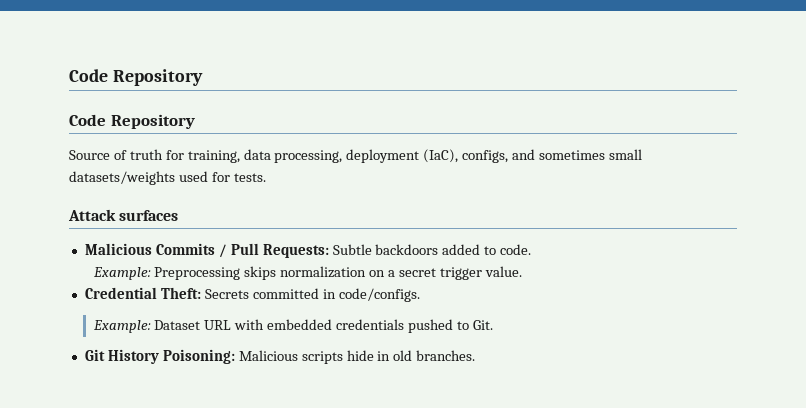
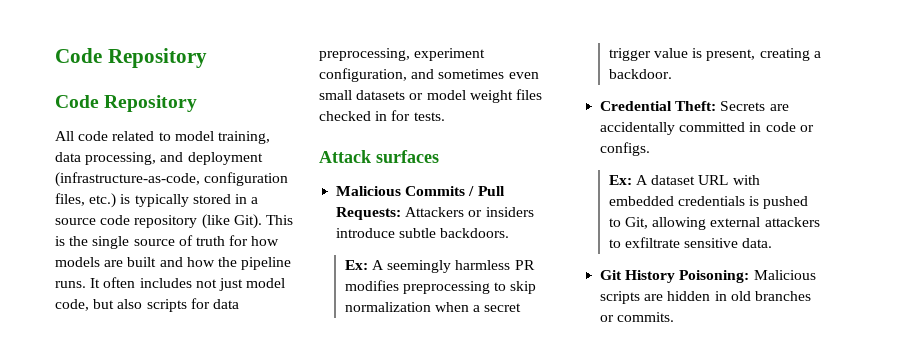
- Source of truth for training, data processing, deployment (IaC), configs, and sometimes small datasets/weights used for tests.
+ All code related to model training, data processing, and deployment (infrastructure-as-code, configuration files, etc.) is typically stored in a source code repository (like Git). This is the single source of truth for how models are built and how the pipeline runs. It often includes not just model code, but also scripts for data preprocessing, experiment configuration, and sometimes even small datasets or model weight files checked in for tests.
- Malicious Commits / Pull Requests: Subtle backdoors added to code.
- Example: Preprocessing skips normalization on a secret trigger value.
- Credential Theft: Secrets committed in code/configs.
- Example: Dataset URL with embedded credentials pushed to Git.
+ Malicious Commits / Pull Requests: Attackers or insiders introduce subtle backdoors.
+ Ex: A seemingly harmless PR modifies preprocessing to skip normalization when a secret trigger value is present, creating a backdoor.
+ Credential Theft: Secrets are accidentally committed in code or configs.
+ Ex: A dataset URL with embedded credentials is pushed to Git, allowing external attackers to exfiltrate sensitive data.
- Git History Poisoning: Malicious scripts hide in old branches.
+ Git History Poisoning: Malicious scripts are hidden in old branches or commits.

